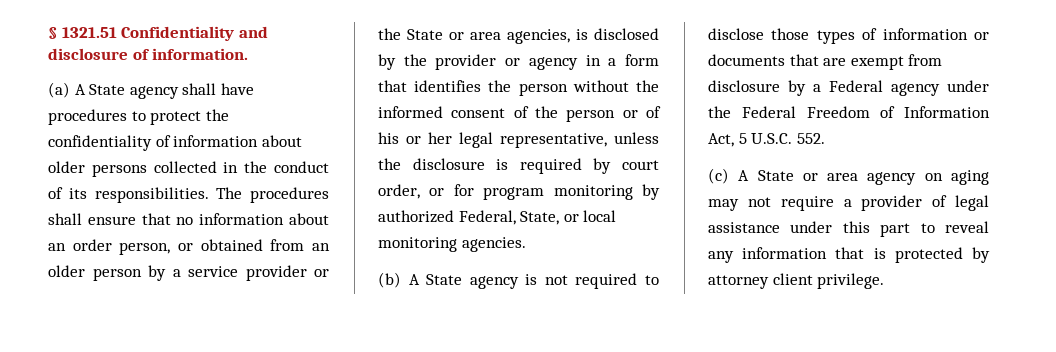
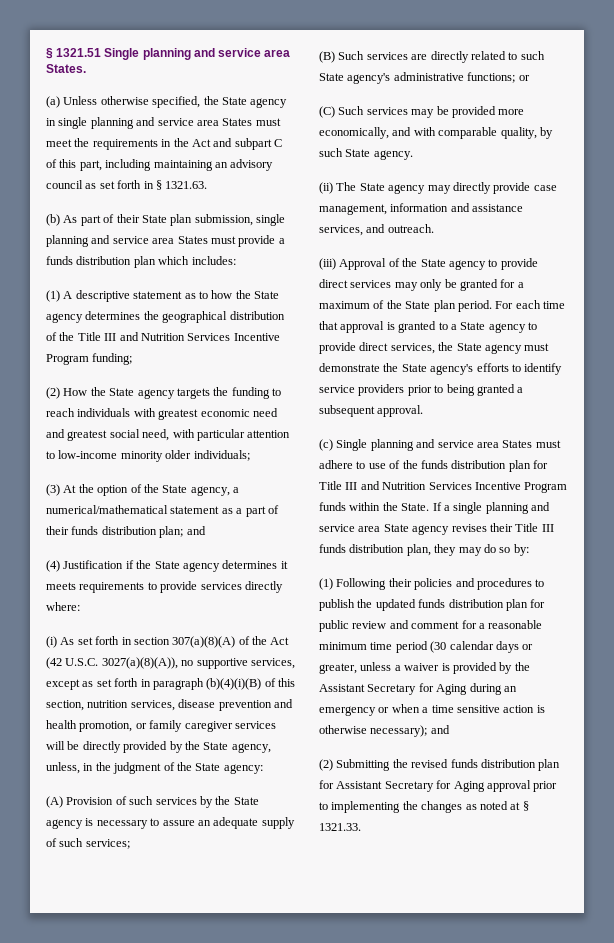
- § 1321.51 Confidentiality and disclosure of information.
- (a) A State agency shall have procedures to protect the confidentiality of information about older persons collected in the conduct of its responsibilities. The procedures shall ensure that no information about an order person, or obtained from an older person by a service provider or the State or area agencies, is disclosed by the provider or agency in a form that identifies the person without the informed consent of the person or of his or her legal representative, unless the disclosure is required by court order, or for program monitoring by authorized Federal, State, or local monitoring agencies.
- (b) A State agency is not required to disclose those types of information or documents that are exempt from disclosure by a Federal agency under the Federal Freedom of Information Act, 5 U.S.C. 552.
- (c) A State or area agency on aging may not require a provider of legal assistance under this part to reveal any information that is protected by attorney client privilege.
+ § 1321.51 Single planning and service area States.
+ (a) Unless otherwise specified, the State agency in single planning and service area States must meet the requirements in the Act and subpart C of this part, including maintaining an advisory council as set forth in § 1321.63.
+ (b) As part of their State plan submission, single planning and service area States must provide a funds distribution plan which includes:
+ (1) A descriptive statement as to how the State agency determines the geographical distribution of the Title III and Nutrition Services Incentive Program funding;
+ (2) How the State agency targets the funding to reach individuals with greatest economic need and greatest social need, with particular attention to low-income minority older individuals;
+ (3) At the option of the State agency, a numerical/mathematical statement as a part of their funds distribution plan; and
+ (4) Justification if the State agency determines it meets requirements to provide services directly where:
+ (i) As set forth in section 307(a)(8)(A) of the Act (42 U.S.C. 3027(a)(8)(A)), no supportive services, except as set forth in paragraph (b)(4)(i)(B) of this section, nutrition services, disease prevention and health promotion, or family caregiver services will be directly provided by the State agency, unless, in the judgment of the State agency:
+ (A) Provision of such services by the State agency is necessary to assure an adequate supply of such services;
+ (B) Such services are directly related to such State agency's administrative functions; or
+ (C) Such services may be provided more economically, and with comparable quality, by such State agency.
+ (ii) The State agency may directly provide case management, information and assistance services, and outreach.
+ (iii) Approval of the State agency to provide direct services may only be granted for a maximum of the State plan period. For each time that approval is granted to a State agency to provide direct services, the State agency must demonstrate the State agency's efforts to identify service providers prior to being granted a subsequent approval.
+ (c) Single planning and service area States must adhere to use of the funds distribution plan for Title III and Nutrition Services Incentive Program funds within the State. If a single planning and service area State agency revises their Title III funds distribution plan, they may do so by:
+ (1) Following their policies and procedures to publish the updated funds distribution plan for public review and comment for a reasonable minimum time period (30 calendar days or greater, unless a waiver is provided by the Assistant Secretary for Aging during an emergency or when a time sensitive action is otherwise necessary); and
+ (2) Submitting the revised funds distribution plan for Assistant Secretary for Aging approval prior to implementing the changes as noted at § 1321.33.

